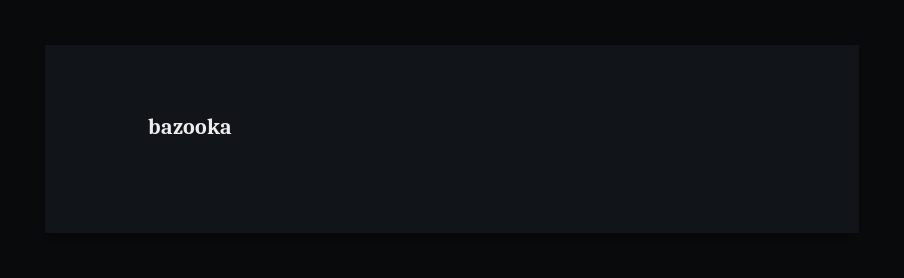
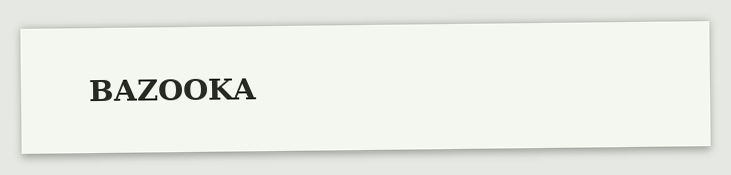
- bazooka
+ BAZOOKA

